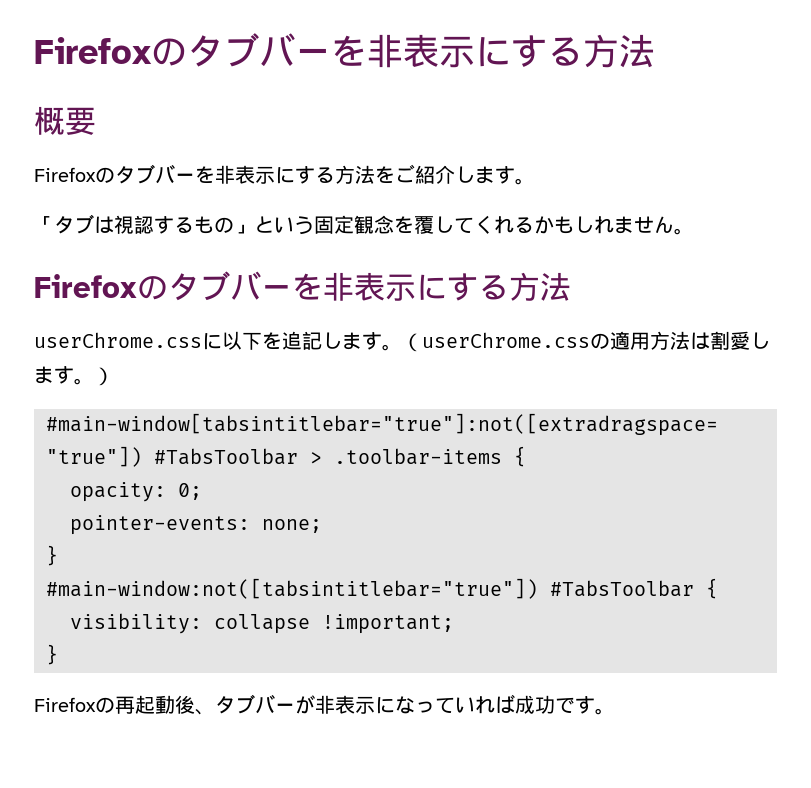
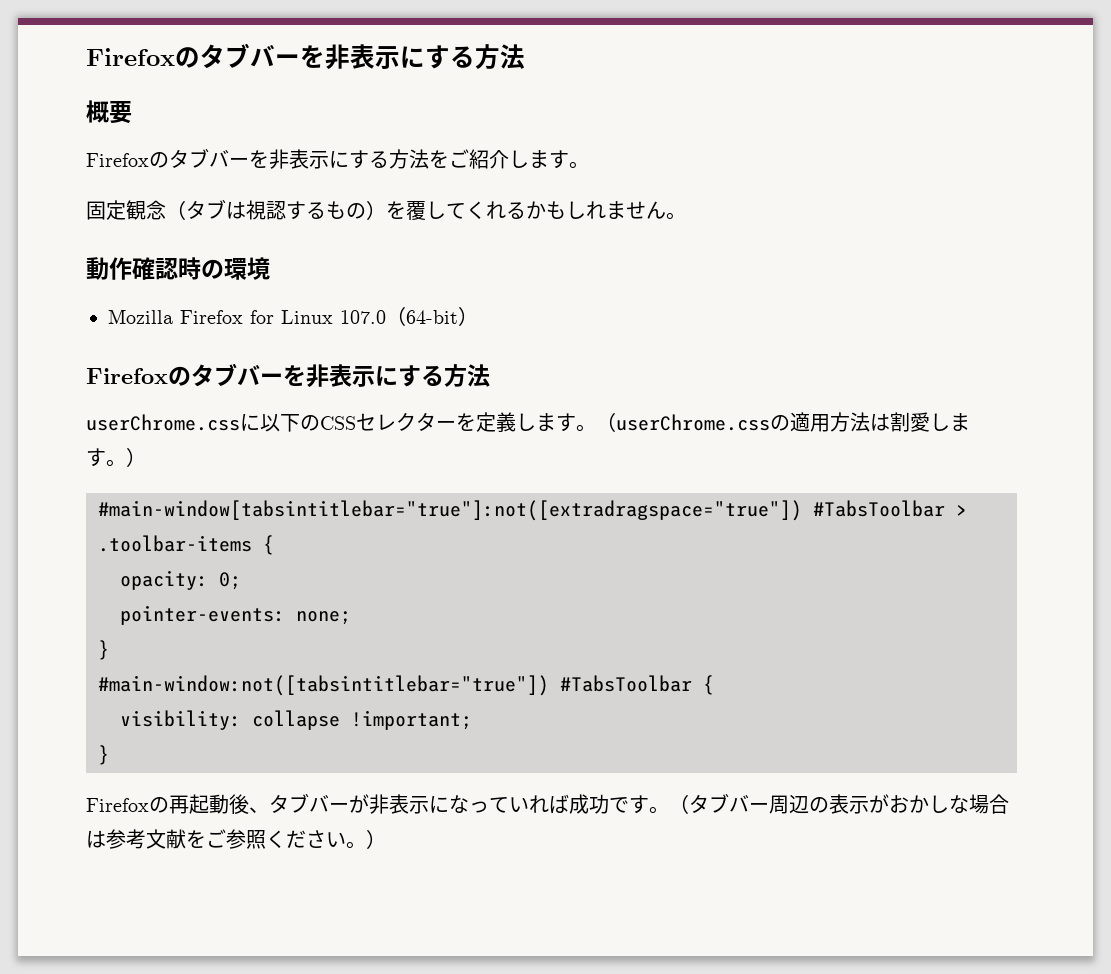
- 「タブは視認するもの」という固定観念を覆してくれるかもしれません。
+ 固定観念（タブは視認するもの）を覆してくれるかもしれません。
+ 動作確認時の環境
+ Mozilla Firefox for Linux 107.0（64-bit）
- userChrome.cssに以下を追記します。
+ userChrome.cssに以下のCSSセレクターを定義します。
+ （タブバー周辺の表示がおかしな場合は参考文献をご参照ください。）

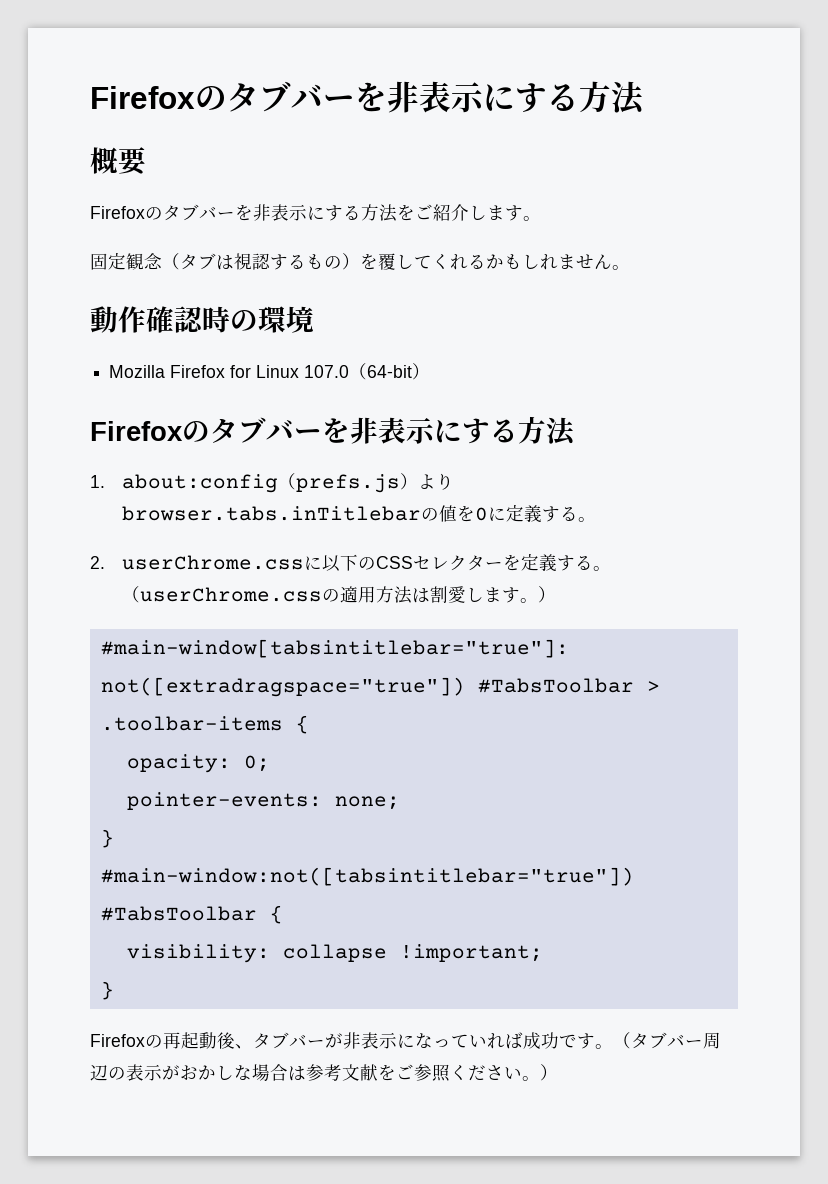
- userChrome.cssに以下のCSSセレクターを定義します。
+ 1. about:config（prefs.js）よりbrowser.tabs.inTitlebarの値を0に定義する。
+ 2. userChrome.cssに以下のCSSセレクターを定義する。

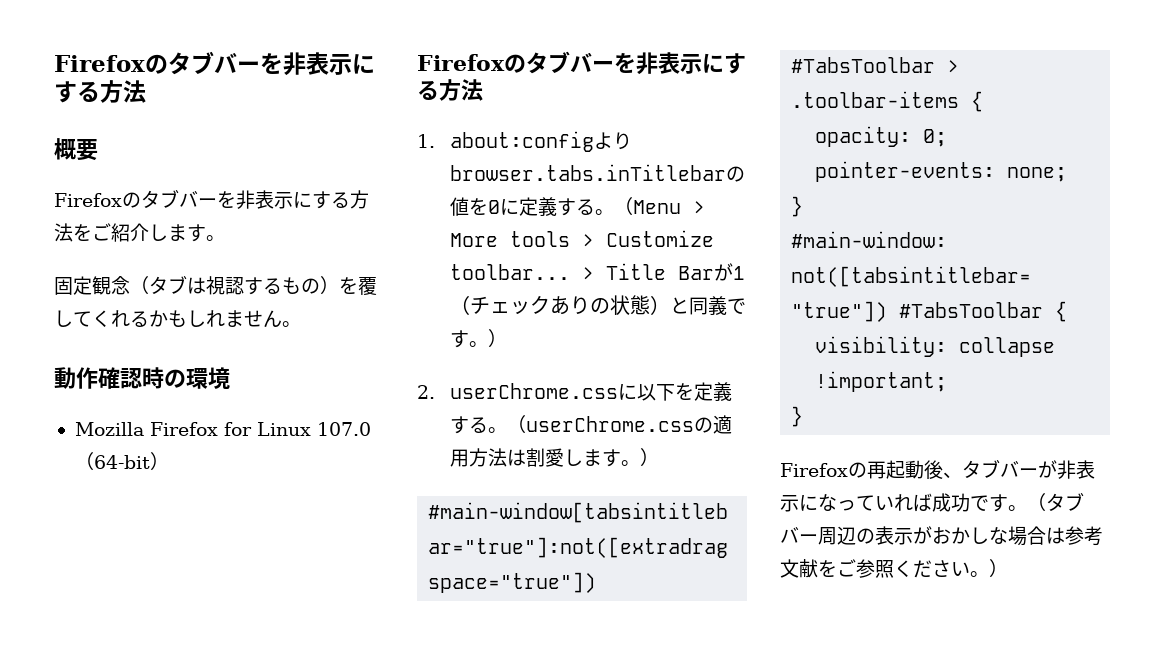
- 1. about:config（prefs.js）よりbrowser.tabs.inTitlebarの値を0に定義する。
+ 1. about:configよりbrowser.tabs.inTitlebarの値を0に定義する。（Menu > More tools > Customize toolbar... > Title Barが1（チェックありの状態）と同義です。）
- 2. userChrome.cssに以下のCSSセレクターを定義する。
+ 2. userChrome.cssに以下を定義する。

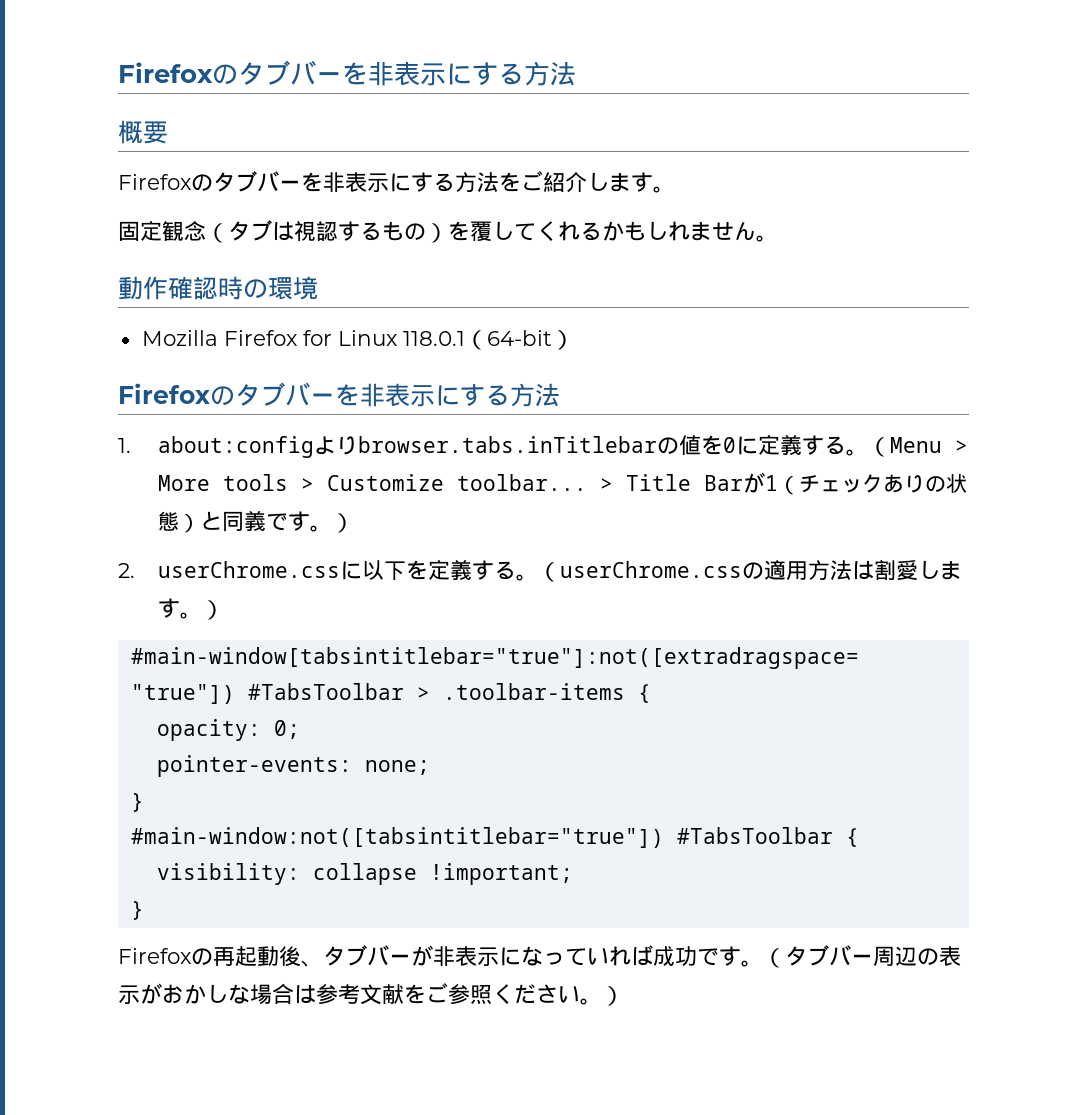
- Mozilla Firefox for Linux 107.0（64-bit）
+ Mozilla Firefox for Linux 118.0.1（64-bit）

